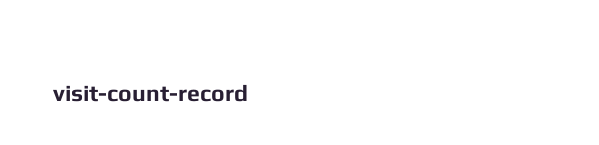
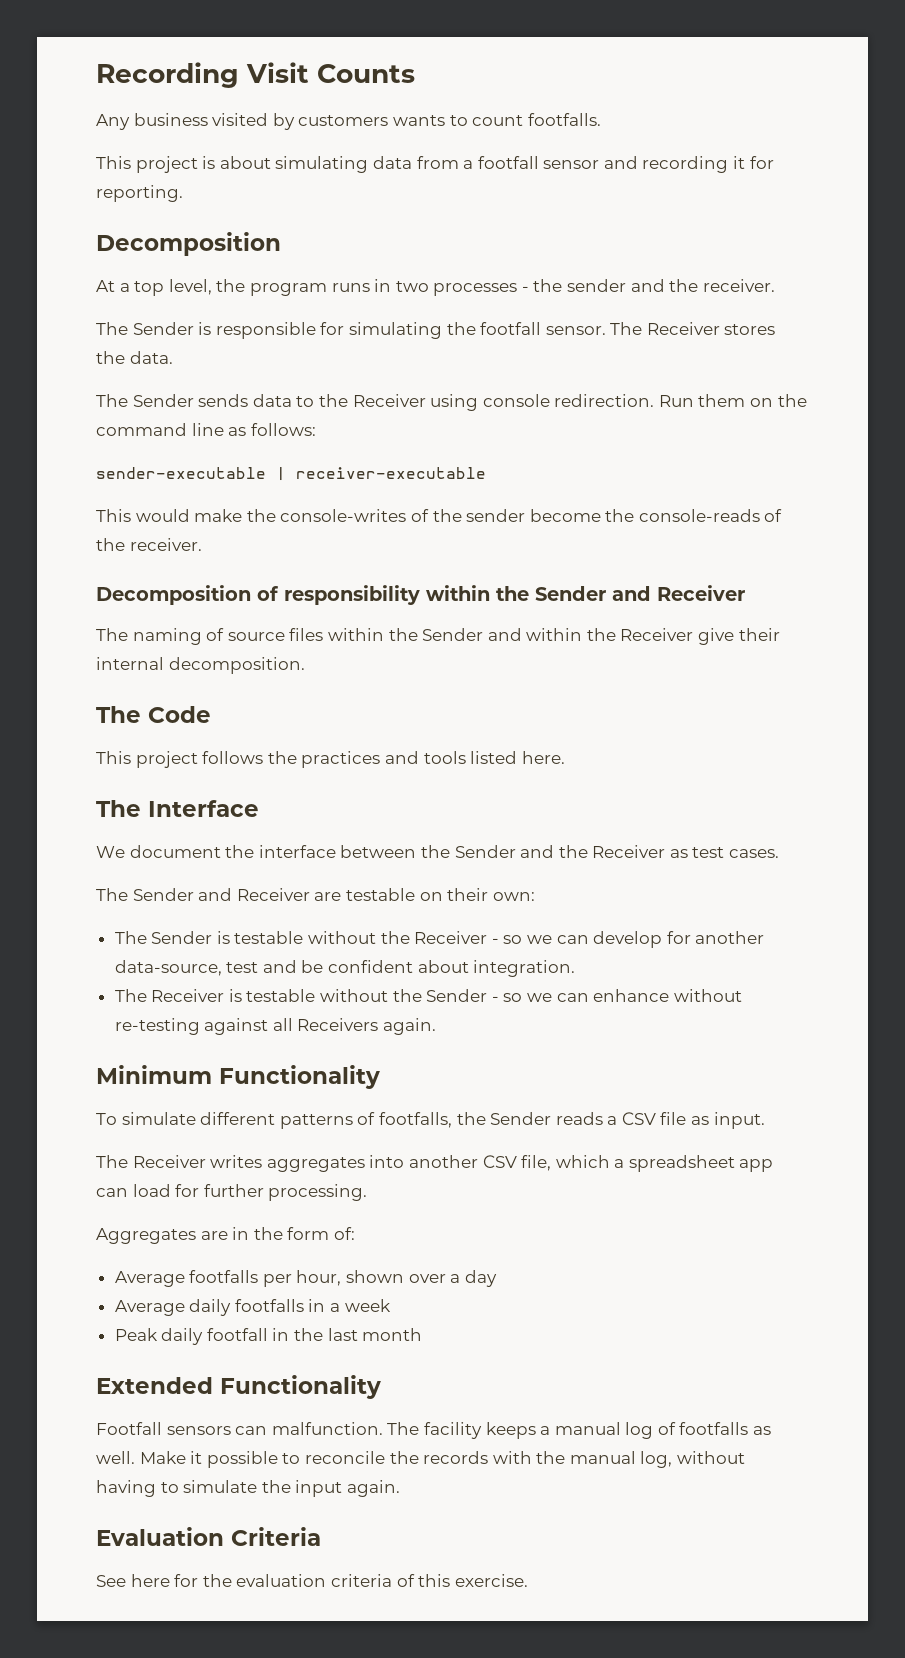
- visit-count-record
+ Recording Visit Counts
+ Any business visited by customers wants to count footfalls.
+ This project is about simulating data from a footfall sensor and recording it for reporting.
+ Decomposition
+ At a top level, the program runs in two processes - the sender and the receiver.
+ The Sender is responsible for simulating the footfall sensor. The Receiver stores the data.
+ The Sender sends data to the Receiver using console redirection. Run them on the command line as follows:
+ sender-executable | receiver-executable
+ This would make the console-writes of the sender become the console-reads of the receiver.
+ Decomposition of responsibility within the Sender and Receiver
+ The naming of source files within the Sender and within the Receiver give their internal decomposition.
+ The Code
+ This project follows the practices and tools listed here.
+ The Interface
+ We document the interface between the Sender and the Receiver as test cases.
+ The Sender and Receiver are testable on their own:
+ The Sender is testable without the Receiver - so we can develop for another data-source, test and be confident about integration.
+ The Receiver is testable without the Sender - so we can enhance without re-testing against all Receivers again.
+ Minimum Functionality
+ To simulate different patterns of footfalls, the Sender reads a CSV file as input.
+ The Receiver writes aggregates into another CSV file, which a spreadsheet app can load for further processing.
+ Aggregates are in the form of:
+ Average footfalls per hour, shown over a day
+ Average daily footfalls in a week
+ Peak daily footfall in the last month
+ Extended Functionality
+ Footfall sensors can malfunction. The facility keeps a manual log of footfalls as well. Make it possible to reconcile the records with the manual log, without having to simulate the input again.
+ Evaluation Criteria
+ See here for the evaluation criteria of this exercise.

